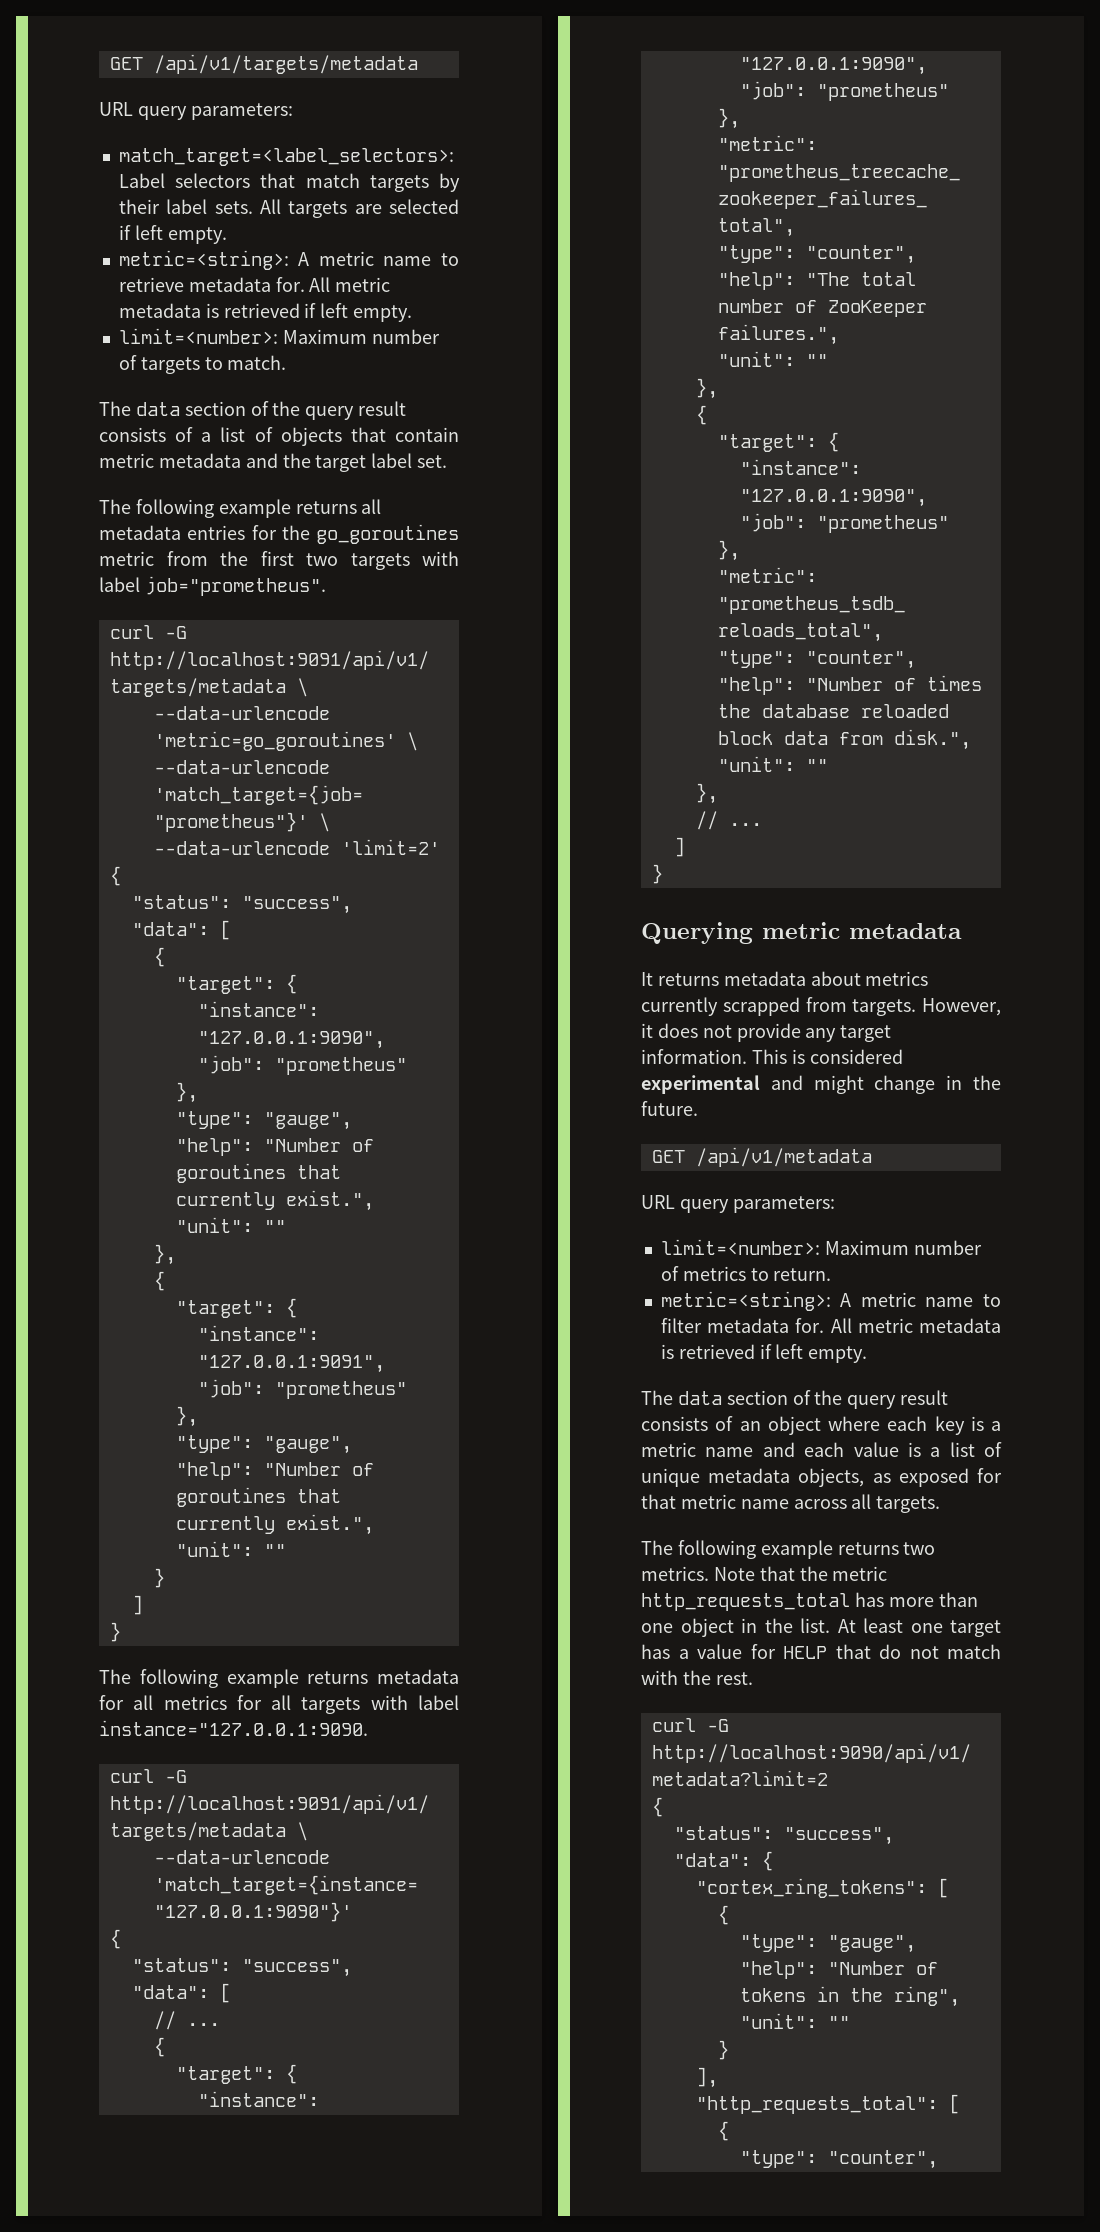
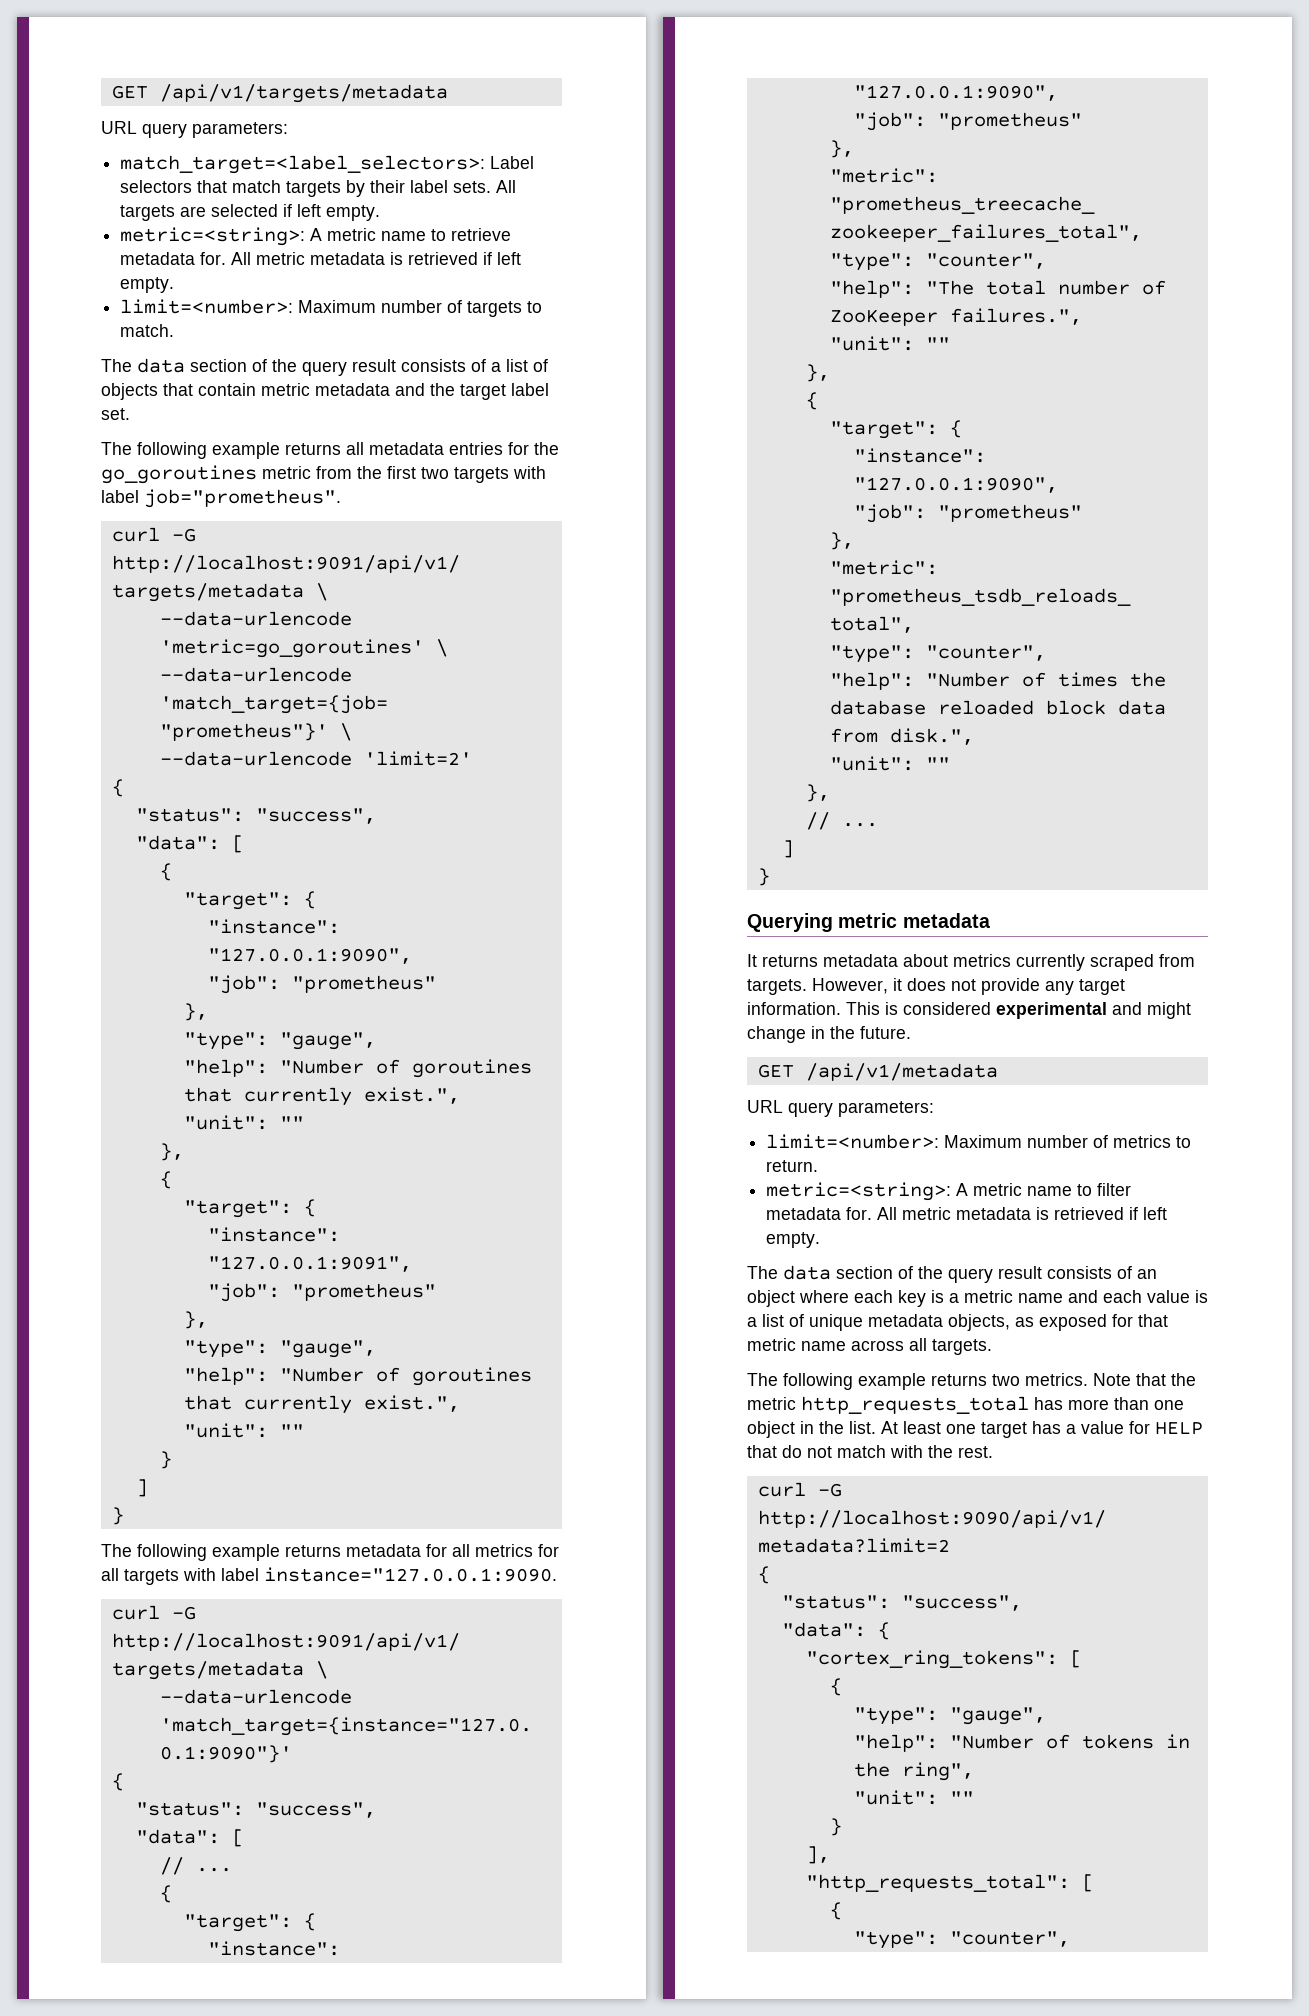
- It returns metadata about metrics currently scrapped from targets.
+ It returns metadata about metrics currently scraped from targets.

